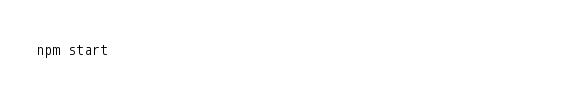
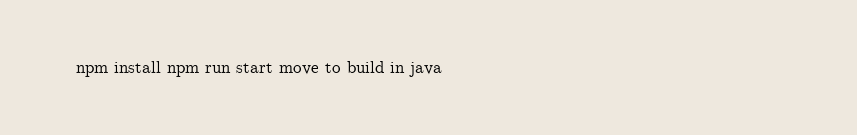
- npm start
+ npm install npm run start move to build in java

